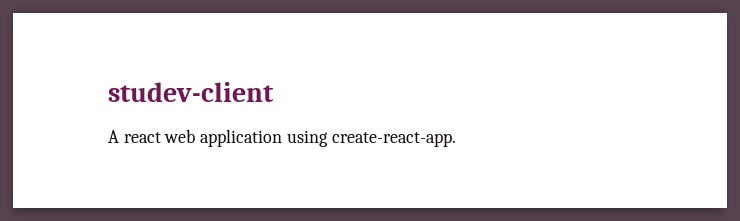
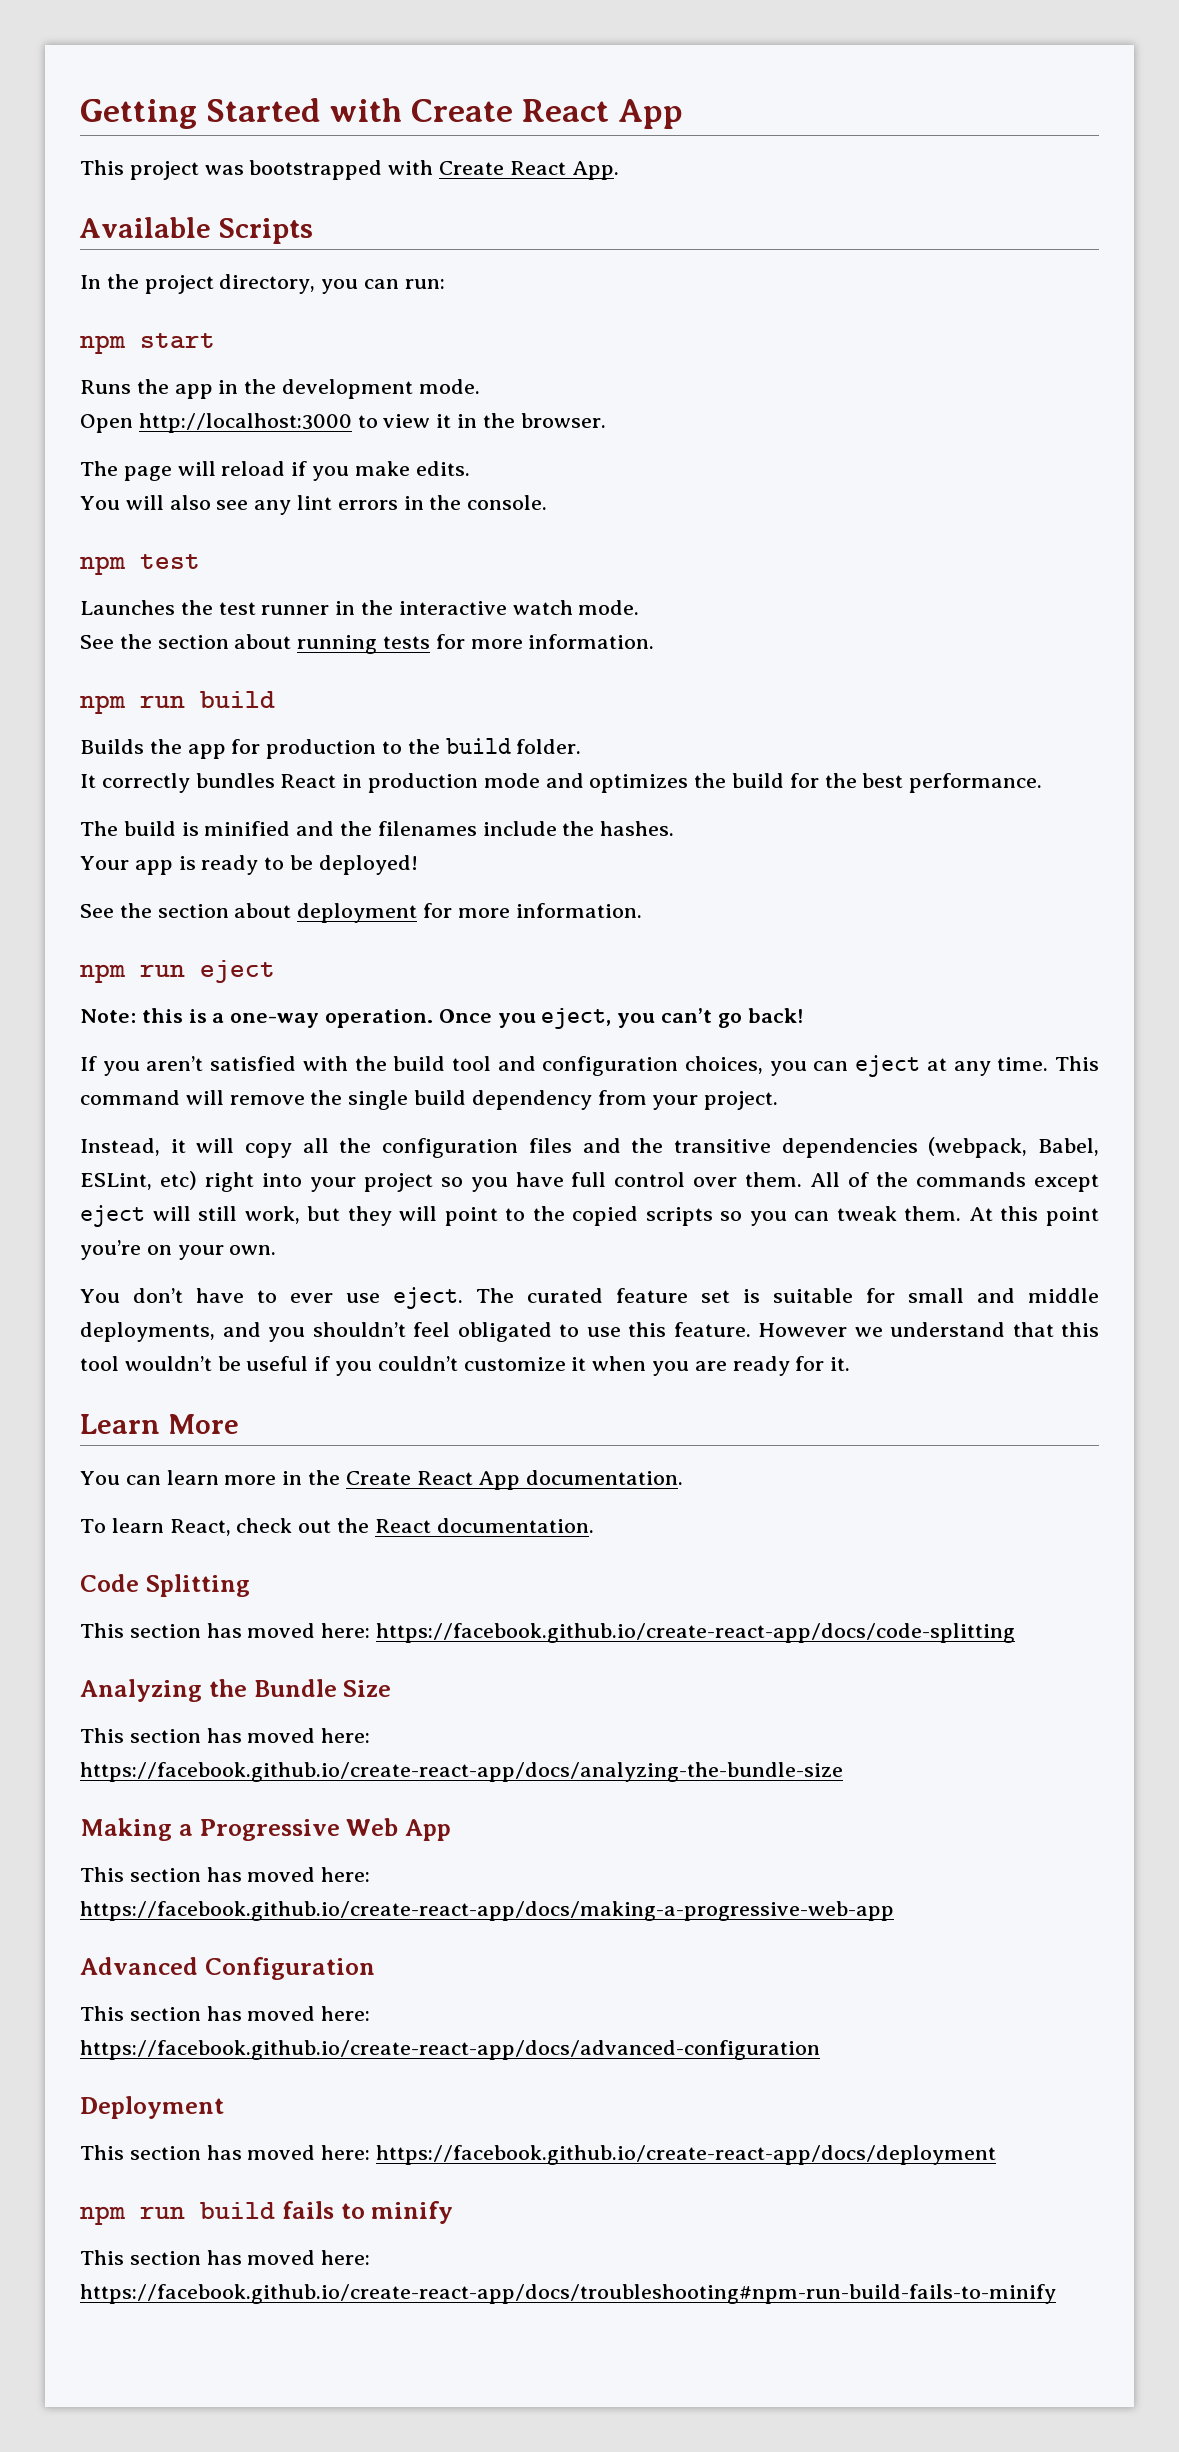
- studev-client
- A react web application using create-react-app.
+ Getting Started with Create React App
+ This project was bootstrapped with Create React App.
+ Available Scripts
+ In the project directory, you can run:
+ npm start
+ Runs the app in the development mode.
+ Open http://localhost:3000 to view it in the browser.
+ The page will reload if you make edits.
+ You will also see any lint errors in the console.
+ npm test
+ Launches the test runner in the interactive watch mode.
+ See the section about running tests for more information.
+ npm run build
+ Builds the app for production to the build folder.
+ It correctly bundles React in production mode and optimizes the build for the best performance.
+ The build is minified and the filenames include the hashes.
+ Your app is ready to be deployed!
+ See the section about deployment for more information.
+ npm run eject
+ Note: this is a one-way operation. Once you eject, you can’t go back!
+ If you aren’t satisfied with the build tool and configuration choices, you can eject at any time. This command will remove the single build dependency from your project.
+ Instead, it will copy all the configuration files and the transitive dependencies (webpack, Babel, ESLint, etc) right into your project so you have full control over them. All of the commands except eject will still work, but they will point to the copied scripts so you can tweak them. At this point you’re on your own.
+ You don’t have to ever use eject. The curated feature set is suitable for small and middle deployments, and you shouldn’t feel obligated to use this feature. However we understand that this tool wouldn’t be useful if you couldn’t customize it when you are ready for it.
+ Learn More
+ You can learn more in the Create React App documentation.
+ To learn React, check out the React documentation.
+ Code Splitting
+ This section has moved here: https://facebook.github.io/create-react-app/docs/code-splitting
+ Analyzing the Bundle Size
+ This section has moved here: https://facebook.github.io/create-react-app/docs/analyzing-the-bundle-size
+ Making a Progressive Web App
+ This section has moved here: https://facebook.github.io/create-react-app/docs/making-a-progressive-web-app
+ Advanced Configuration
+ This section has moved here: https://facebook.github.io/create-react-app/docs/advanced-configuration
+ Deployment
+ This section has moved here: https://facebook.github.io/create-react-app/docs/deployment
+ npm run build fails to minify
+ This section has moved here: https://facebook.github.io/create-react-app/docs/troubleshooting#npm-run-build-fails-to-minify

